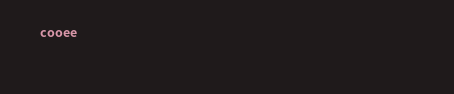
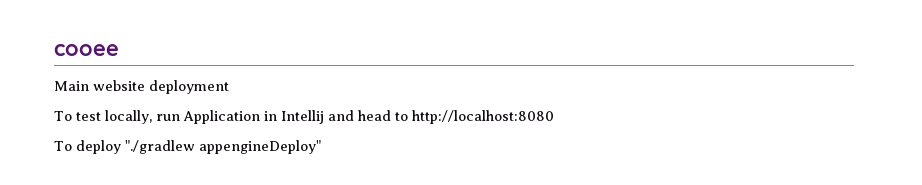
+ Main website deployment
+ To test locally, run Application in Intellij and head to http://localhost:8080
+ To deploy "./gradlew appengineDeploy"

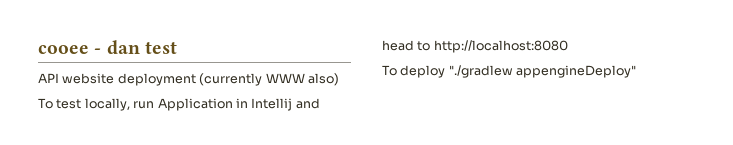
- cooee
- Main website deployment
+ cooee - dan test
+ API website deployment (currently WWW also)

